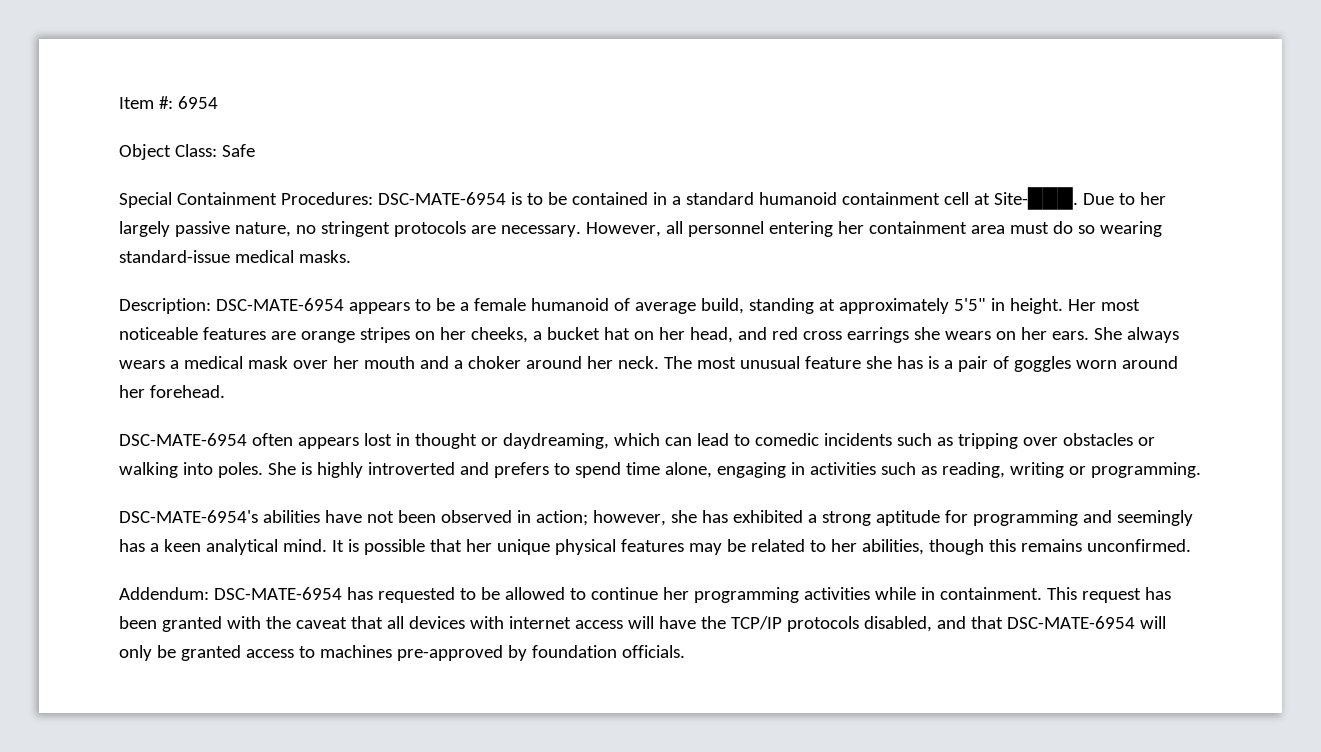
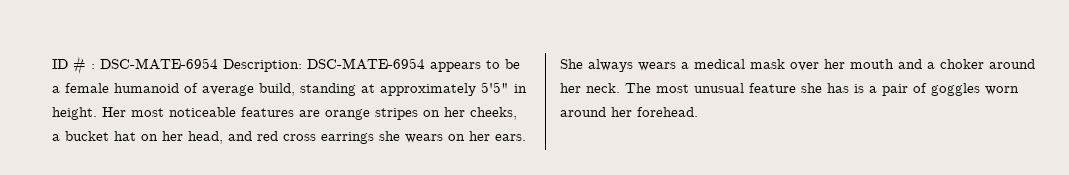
- Item #: 6954
- Object Class: Safe
- Special Containment Procedures: DSC-MATE-6954 is to be contained in a standard humanoid containment cell at Site-███. Due to her largely passive nature, no stringent protocols are necessary. However, all personnel entering her containment area must do so wearing standard-issue medical masks.
- Description: DSC-MATE-6954 appears to be a female humanoid of average build, standing at approximately 5'5" in height.
+ ID # : DSC-MATE-6954 Description: DSC-MATE-6954 appears to be a female humanoid of average build, standing at approximately 5'5" in height.
- DSC-MATE-6954 often appears lost in thought or daydreaming, which can lead to comedic incidents such as tripping over obstacles or walking into poles. She is highly introverted and prefers to spend time alone, engaging in activities such as reading, writing or programming.
- DSC-MATE-6954's abilities have not been observed in action; however, she has exhibited a strong aptitude for programming and seemingly has a keen analytical mind. It is possible that her unique physical features may be related to her abilities, though this remains unconfirmed.
- Addendum: DSC-MATE-6954 has requested to be allowed to continue her programming activities while in containment. This request has been granted with the caveat that all devices with internet access will have the TCP/IP protocols disabled, and that DSC-MATE-6954 will only be granted access to machines pre-approved by foundation officials.

